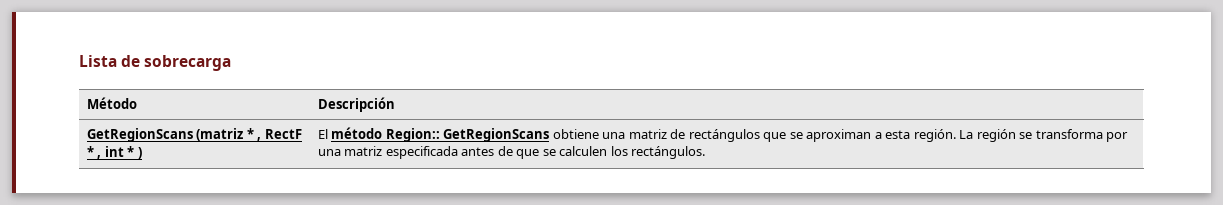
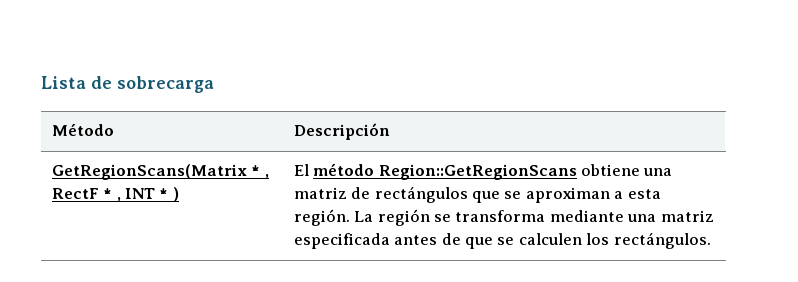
- GetRegionScans (matriz * , RectF * , int * ) | El método Region:: GetRegionScans obtiene una matriz de rectángulos que se aproximan a esta región. La región se transforma por una matriz especificada antes de que se calculen los rectángulos.
+ GetRegionScans(Matrix * , RectF * , INT * ) | El método Region::GetRegionScans obtiene una matriz de rectángulos que se aproximan a esta región. La región se transforma mediante una matriz especificada antes de que se calculen los rectángulos.

